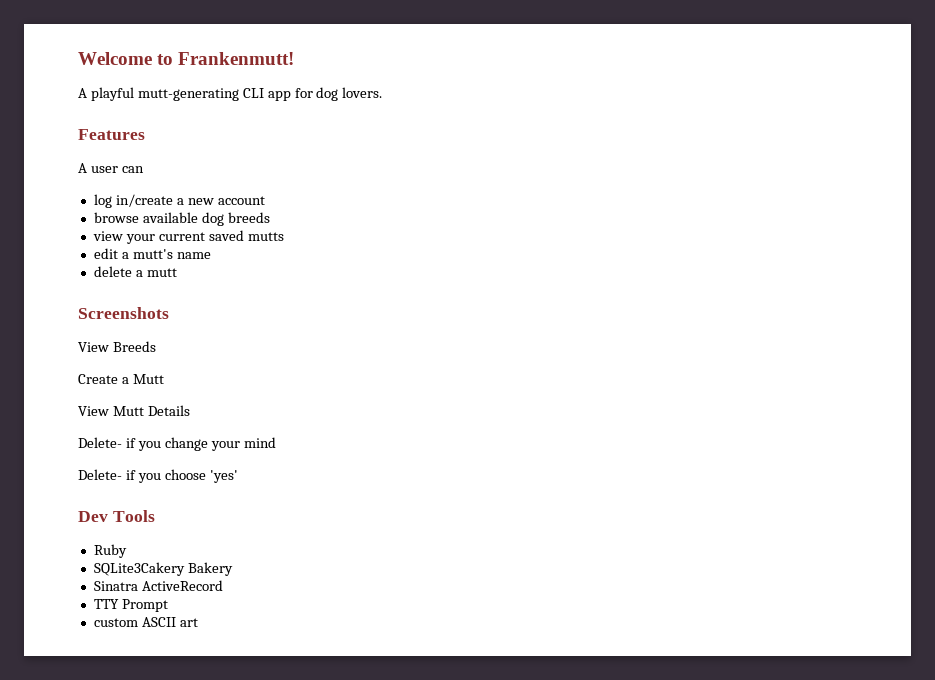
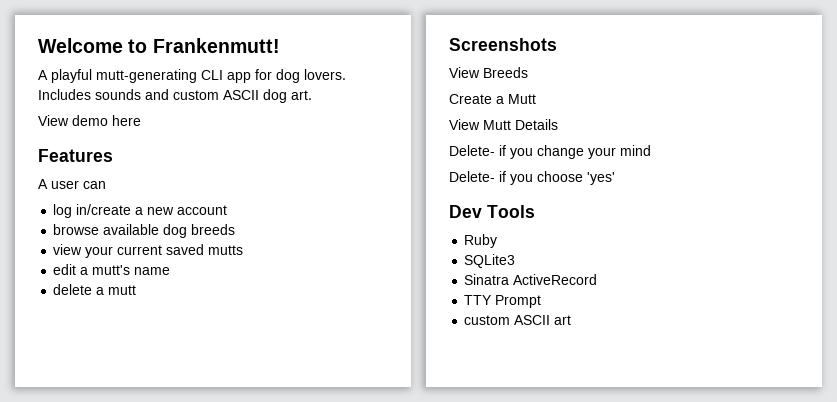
+ Includes sounds and custom ASCII dog art.
+ View demo here
- SQLite3Cakery Bakery
+ SQLite3

